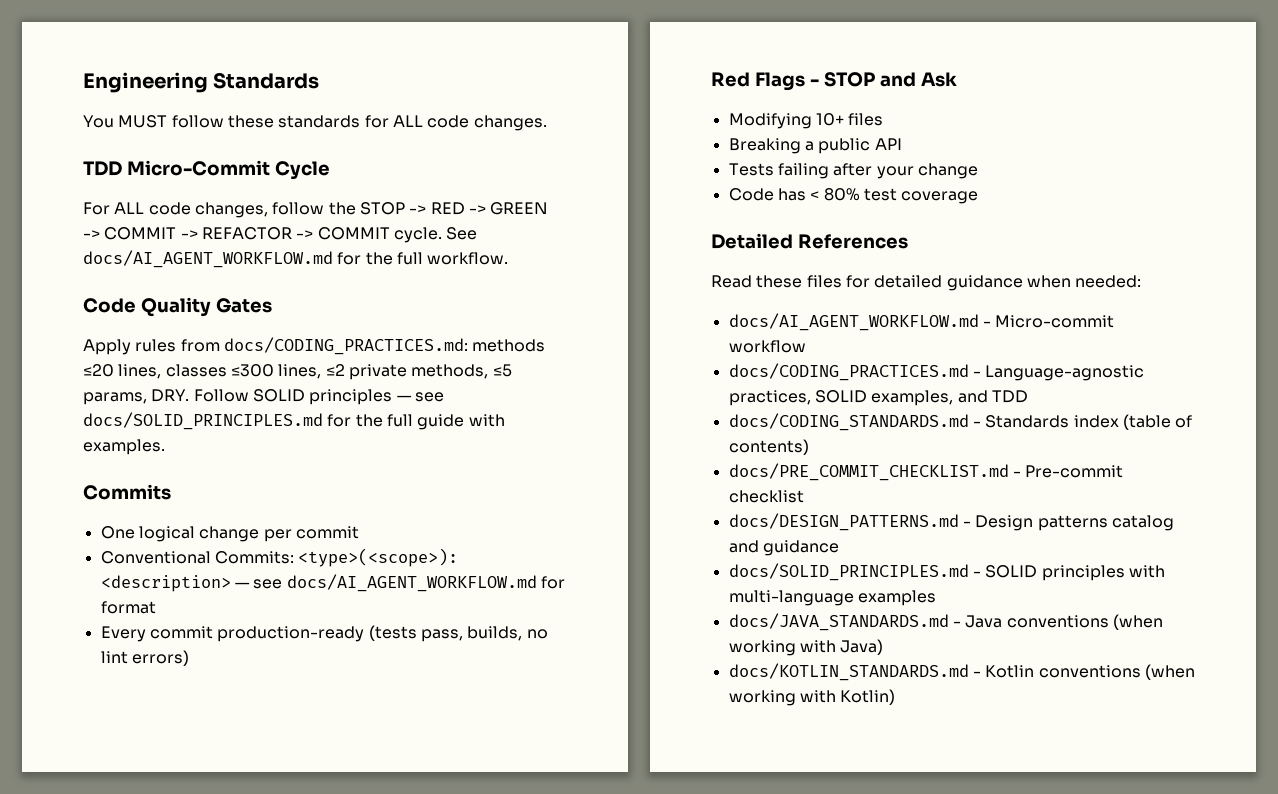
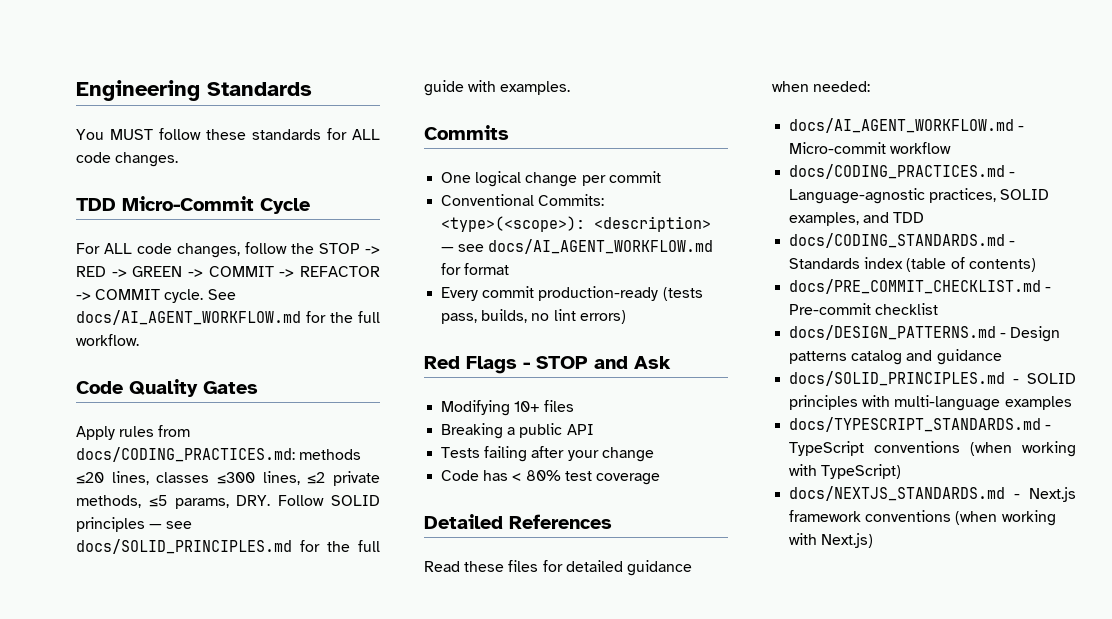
- docs/JAVA_STANDARDS.md - Java conventions (when working with Java)
- docs/KOTLIN_STANDARDS.md - Kotlin conventions (when working with Kotlin)
+ docs/TYPESCRIPT_STANDARDS.md - TypeScript conventions (when working with TypeScript)
+ docs/NEXTJS_STANDARDS.md - Next.js framework conventions (when working with Next.js)

